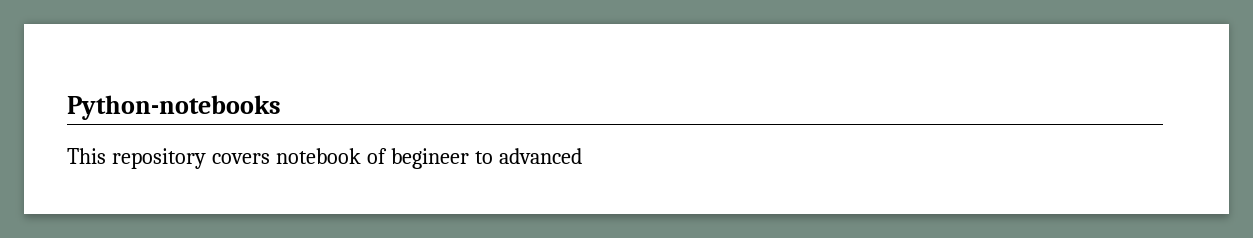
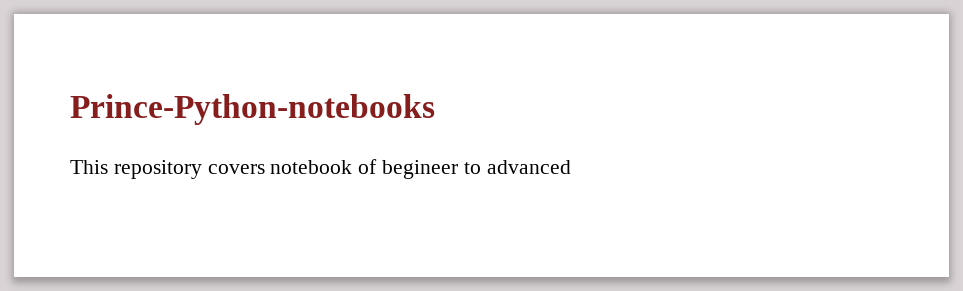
- Python-notebooks
+ Prince-Python-notebooks

